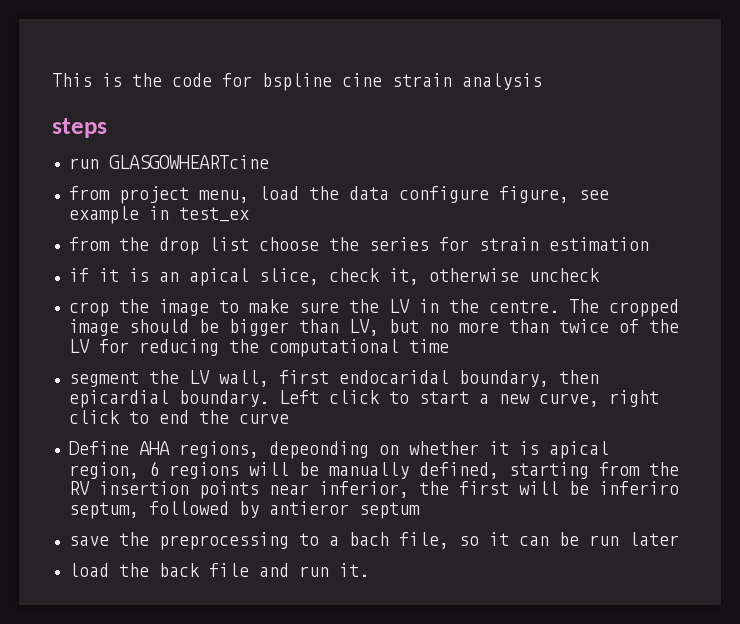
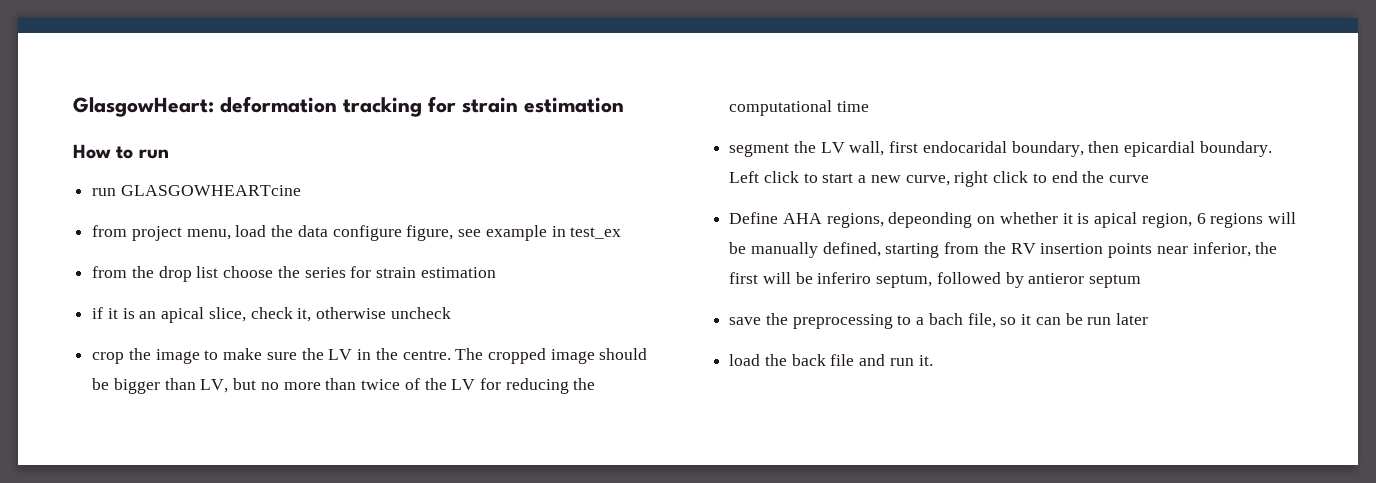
- This is the code for bspline cine strain analysis
- steps
+ GlasgowHeart: deformation tracking for strain estimation
+ How to run

